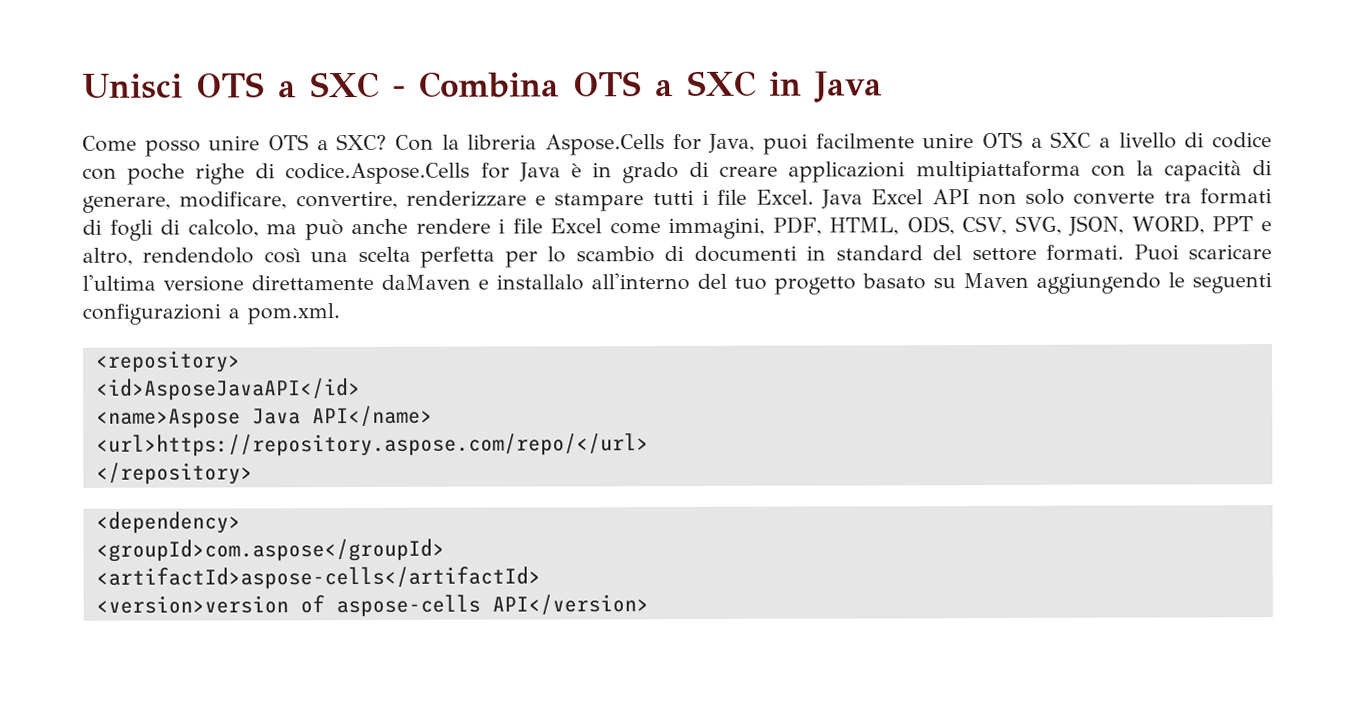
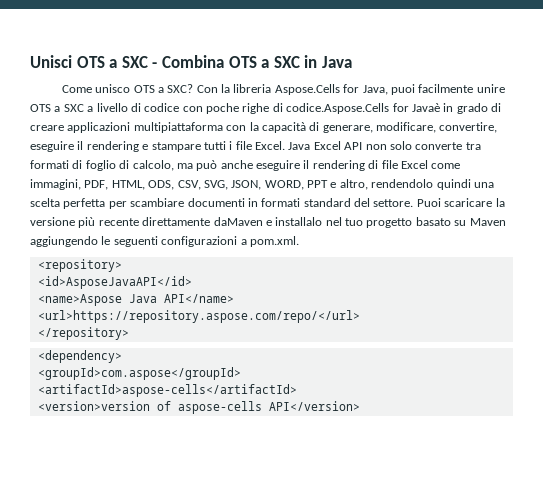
- Come posso unire OTS a SXC?
+ Come unisco OTS a SXC?
- Con la libreria Aspose.Cells for Java, puoi facilmente unire OTS a SXC a livello di codice con poche righe di codice.Aspose.Cells for Java è in grado di creare applicazioni multipiattaforma con la capacità di generare, modificare, convertire, renderizzare e stampare tutti i file Excel.
+ Con la libreria Aspose.Cells for Java, puoi facilmente unire OTS a SXC a livello di codice con poche righe di codice.Aspose.Cells for Javaè in grado di creare applicazioni multipiattaforma con la capacità di generare, modificare, convertire, eseguire il rendering e stampare tutti i file Excel.
- Java Excel API non solo converte tra formati di fogli di calcolo, ma può anche rendere i file Excel come immagini, PDF, HTML, ODS, CSV, SVG, JSON, WORD, PPT e altro, rendendolo così una scelta perfetta per lo scambio di documenti in standard del settore formati. Puoi scaricare l'ultima versione direttamente daMaven e installalo all'interno del tuo progetto basato su Maven aggiungendo le seguenti configurazioni a pom.xml.
+ Java Excel API non solo converte tra formati di foglio di calcolo, ma può anche eseguire il rendering di file Excel come immagini, PDF, HTML, ODS, CSV, SVG, JSON, WORD, PPT e altro, rendendolo quindi una scelta perfetta per scambiare documenti in formati standard del settore. Puoi scaricare la versione più recente direttamente daMaven e installalo nel tuo progetto basato su Maven aggiungendo le seguenti configurazioni a pom.xml.

